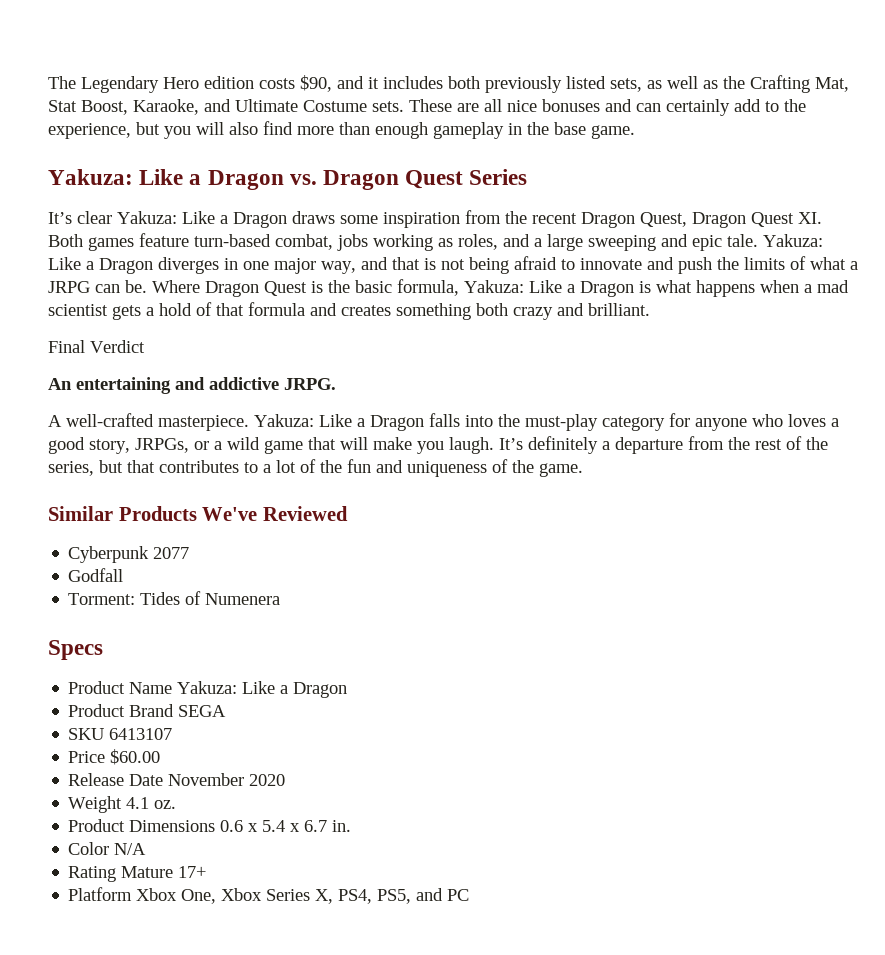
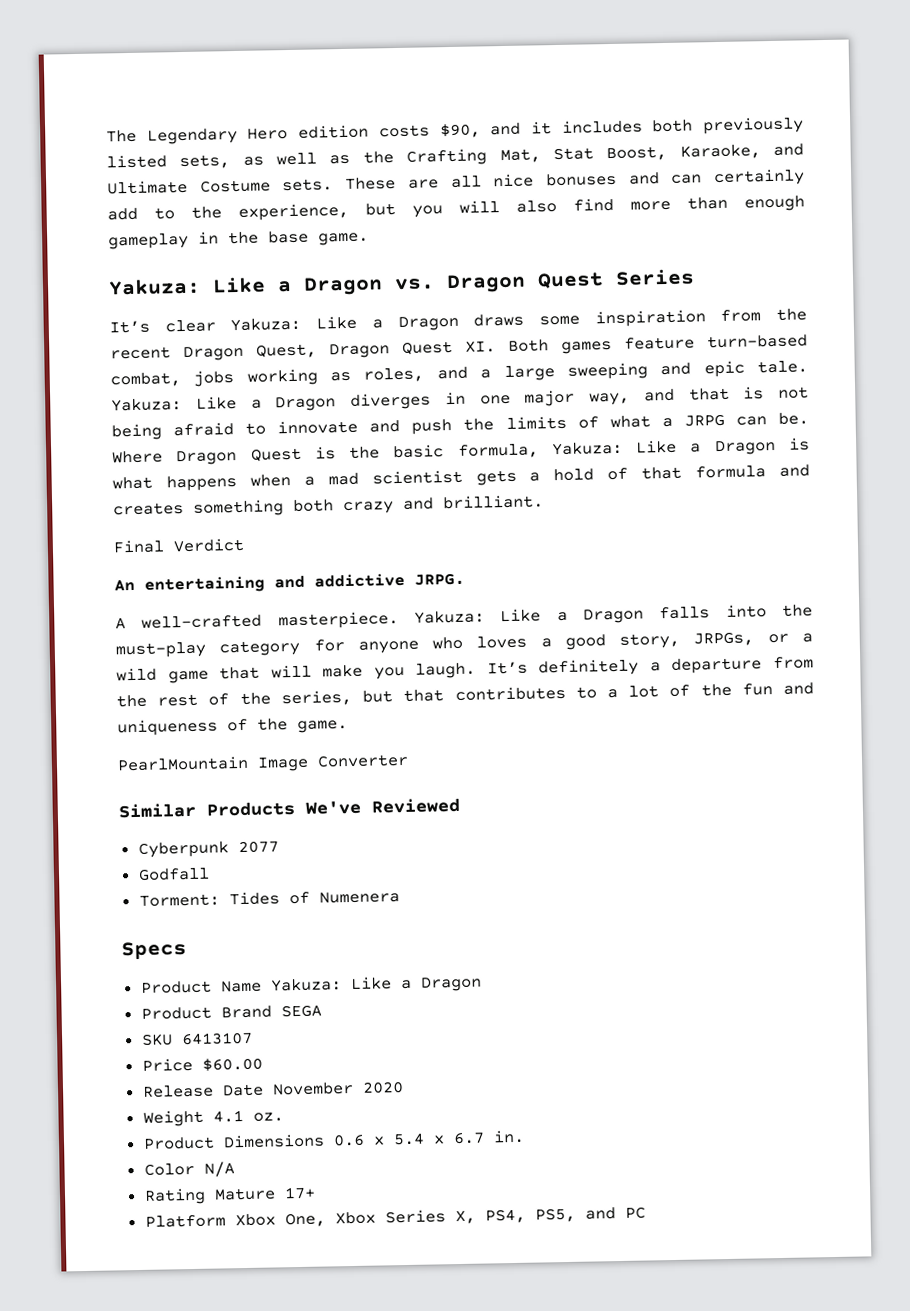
+ PearlMountain Image Converter

